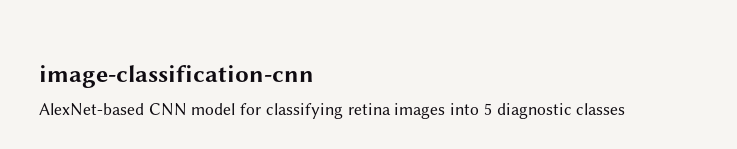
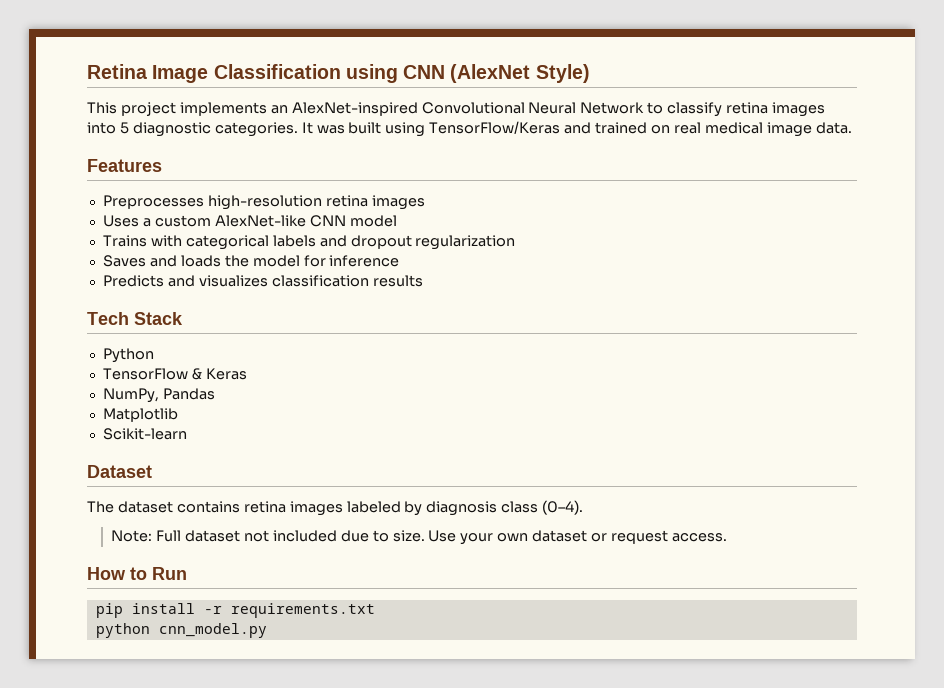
- image-classification-cnn
- AlexNet-based CNN model for classifying retina images into 5 diagnostic classes
+ Retina Image Classification using CNN (AlexNet Style)
+ This project implements an AlexNet-inspired Convolutional Neural Network to classify retina images into 5 diagnostic categories. It was built using TensorFlow/Keras and trained on real medical image data.
+ Features
+ Preprocesses high-resolution retina images
+ Uses a custom AlexNet-like CNN model
+ Trains with categorical labels and dropout regularization
+ Saves and loads the model for inference
+ Predicts and visualizes classification results
+ Tech Stack
+ Python
+ TensorFlow & Keras
+ NumPy, Pandas
+ Matplotlib
+ Scikit-learn
+ Dataset
+ The dataset contains retina images labeled by diagnosis class (0–4).
+ Note: Full dataset not included due to size. Use your own dataset or request access.
+ How to Run
+ pip install -r requirements.txt
+ python cnn_model.py

